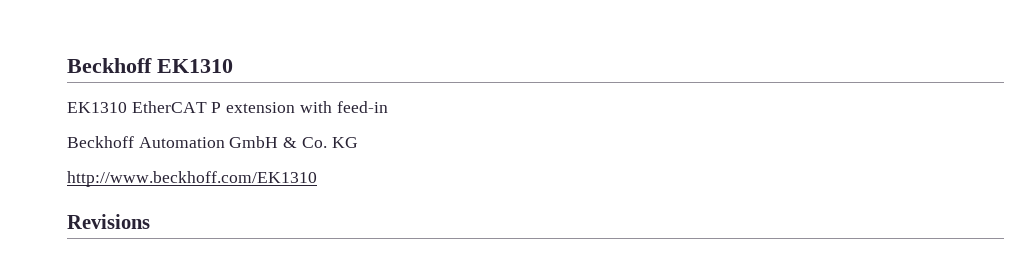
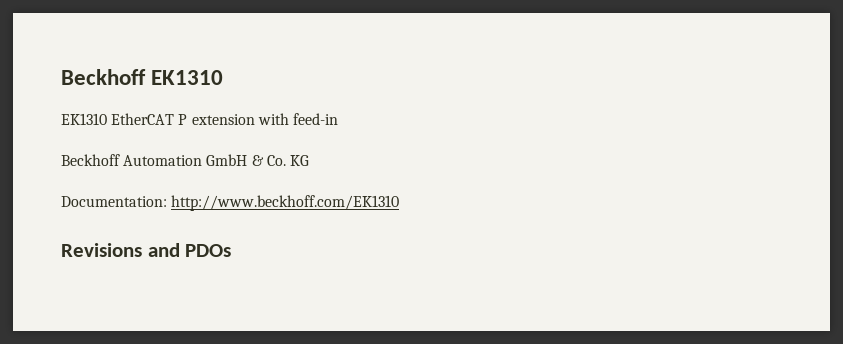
- http://www.beckhoff.com/EK1310
+ Documentation: http://www.beckhoff.com/EK1310
- Revisions
+ Revisions and PDOs

